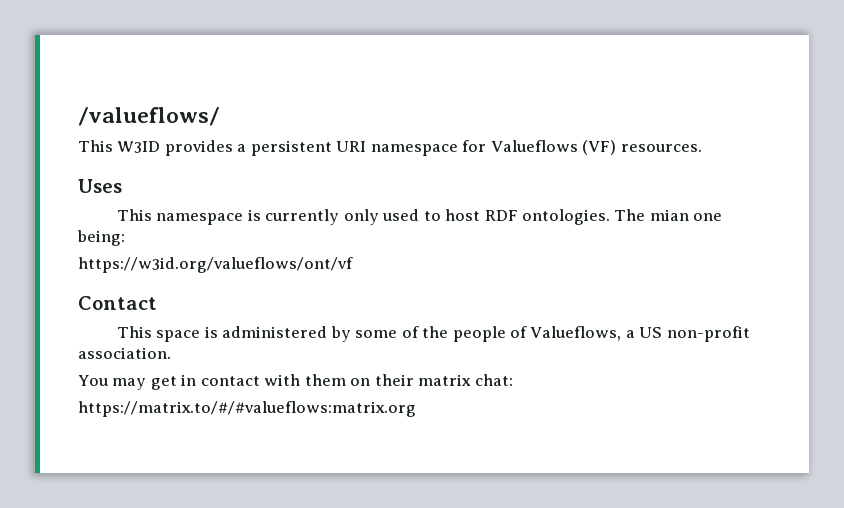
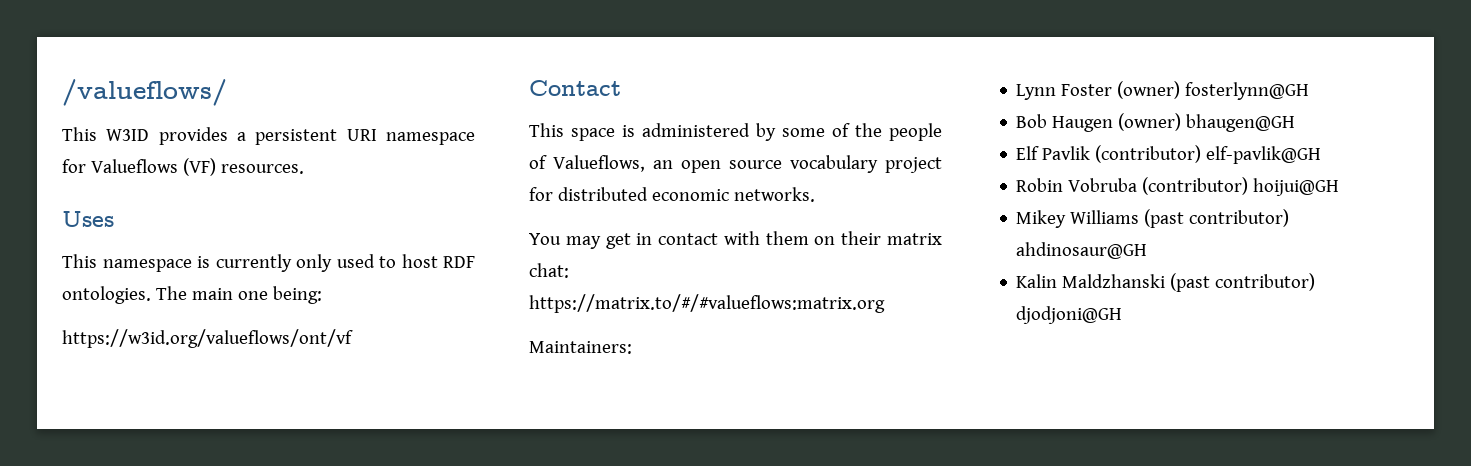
- The mian one being:
+ The main one being:
- This space is administered by some of the people of Valueflows, a US non-profit association.
+ This space is administered by some of the people of Valueflows, an open source vocabulary project for distributed economic networks.
+ Maintainers:
+ Lynn Foster (owner) fosterlynn@GH
+ Bob Haugen (owner) bhaugen@GH
+ Elf Pavlik (contributor) elf-pavlik@GH
+ Robin Vobruba (contributor) hoijui@GH
+ Mikey Williams (past contributor) ahdinosaur@GH
+ Kalin Maldzhanski (past contributor) djodjoni@GH

